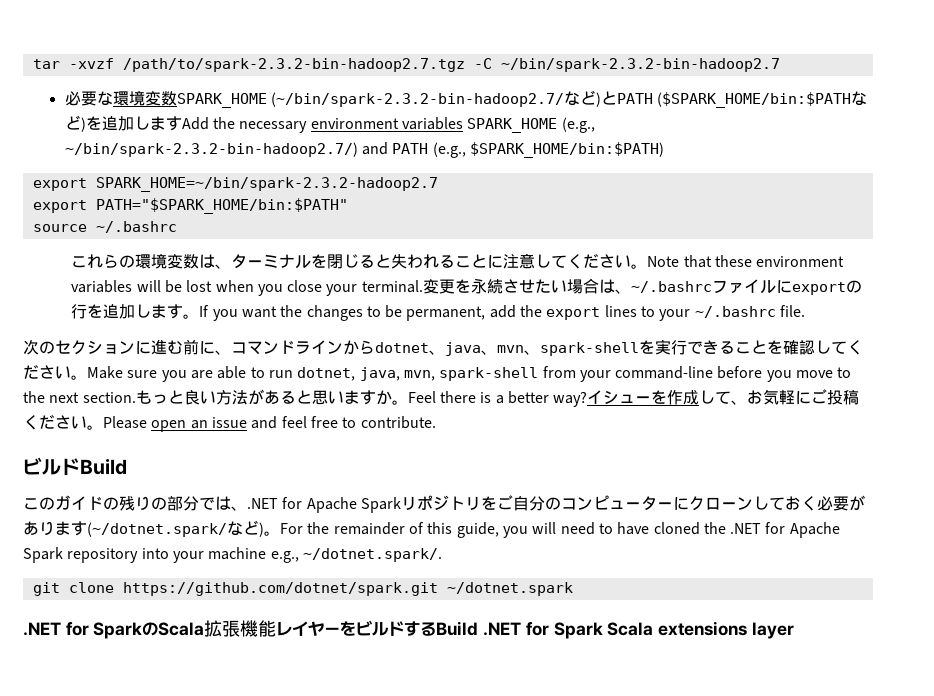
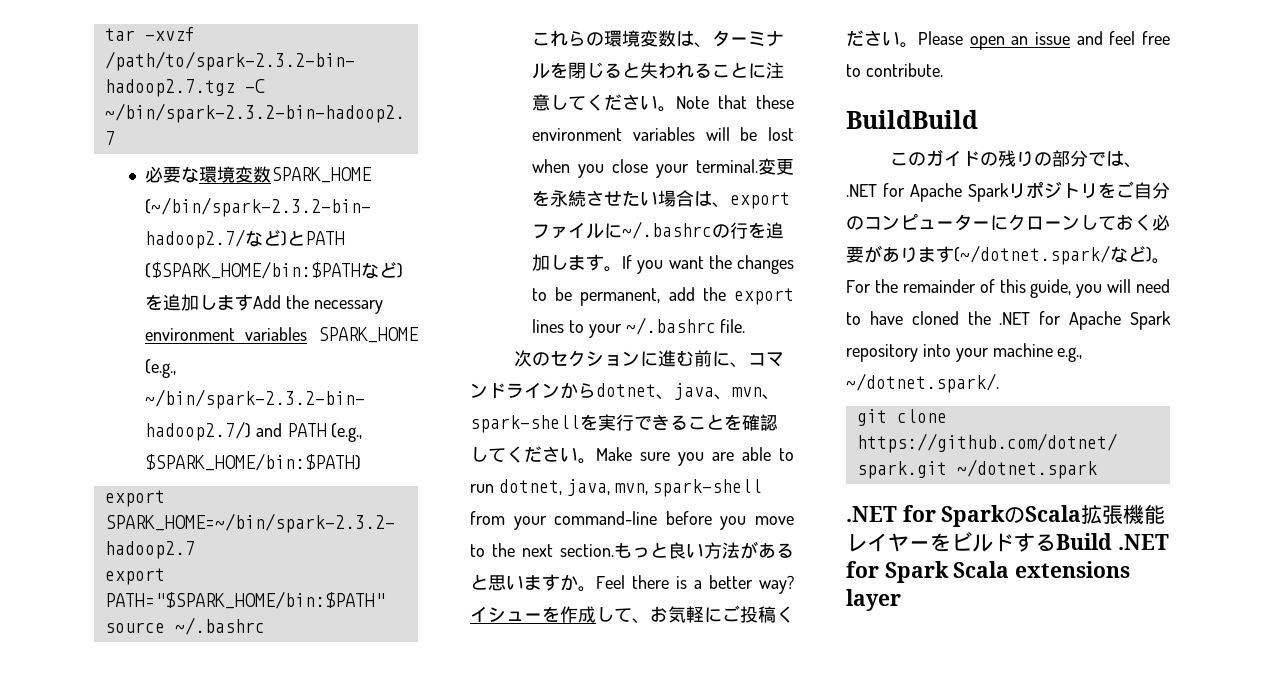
- 変更を永続させたい場合は、~/.bashrcファイルにexportの行を追加します。
+ 変更を永続させたい場合は、exportファイルに~/.bashrcの行を追加します。
- ビルドBuild
+ BuildBuild

